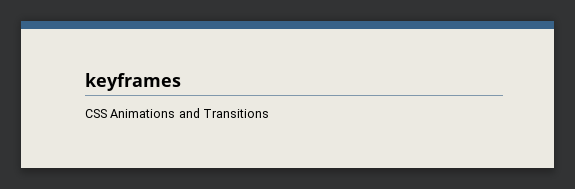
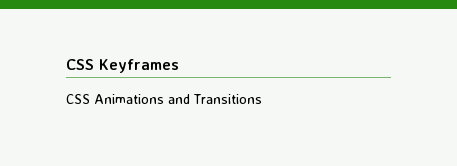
- keyframes
+ CSS Keyframes

